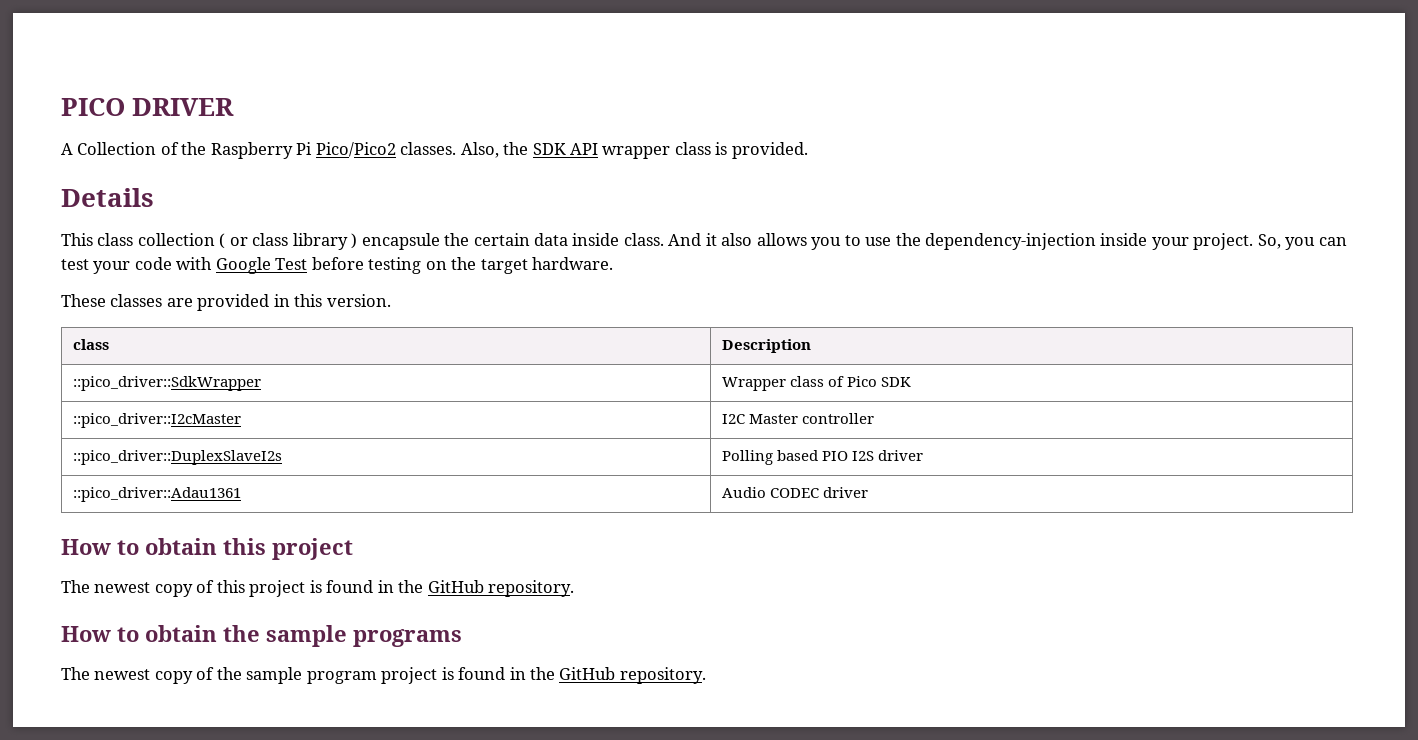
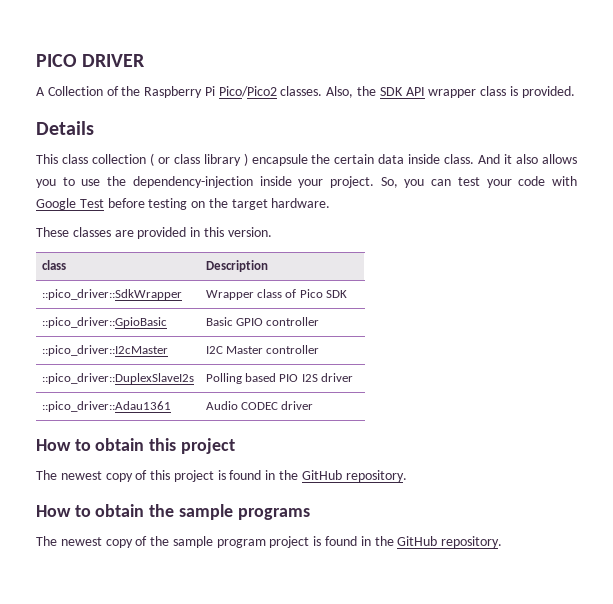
+ ::pico_driver::GpioBasic | Basic GPIO controller

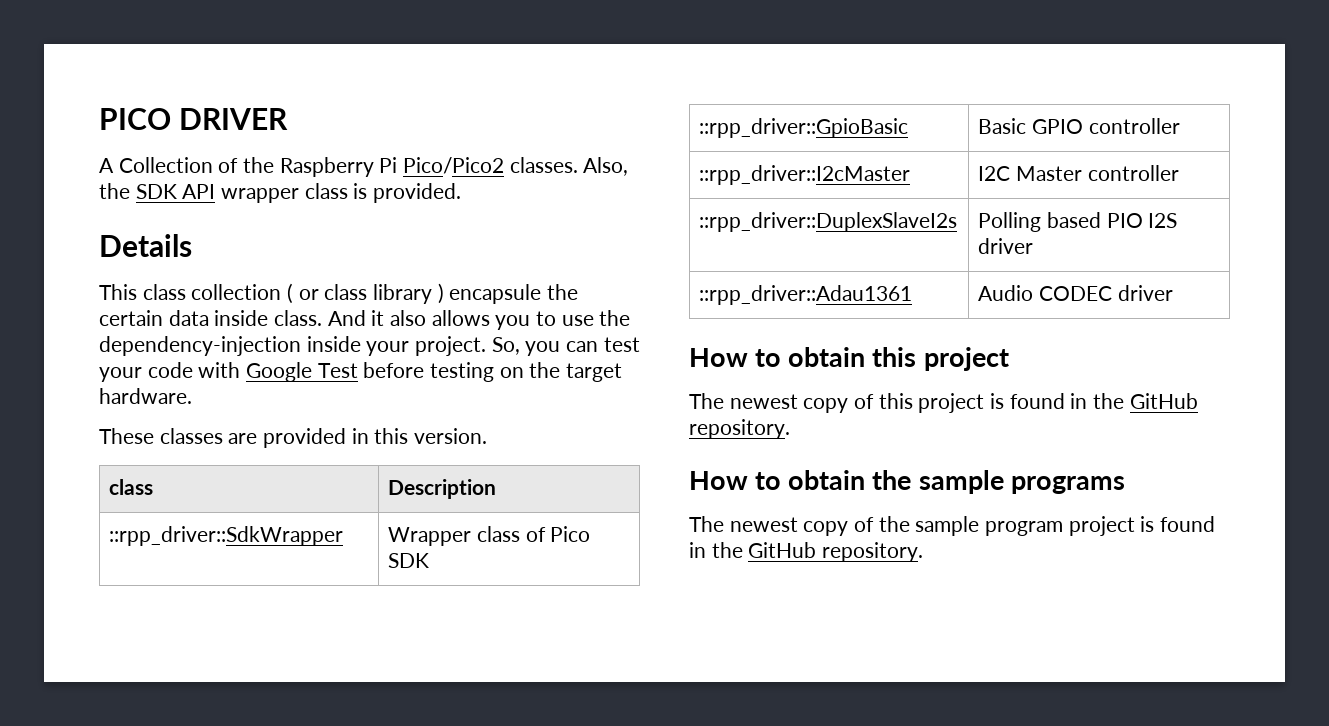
- ::pico_driver::SdkWrapper | Wrapper class of Pico SDK
+ ::rpp_driver::SdkWrapper | Wrapper class of Pico SDK
- ::pico_driver::GpioBasic | Basic GPIO controller
+ ::rpp_driver::GpioBasic | Basic GPIO controller
- ::pico_driver::I2cMaster | I2C Master controller
+ ::rpp_driver::I2cMaster | I2C Master controller
- ::pico_driver::DuplexSlaveI2s | Polling based PIO I2S driver
+ ::rpp_driver::DuplexSlaveI2s | Polling based PIO I2S driver
- ::pico_driver::Adau1361 | Audio CODEC driver
+ ::rpp_driver::Adau1361 | Audio CODEC driver

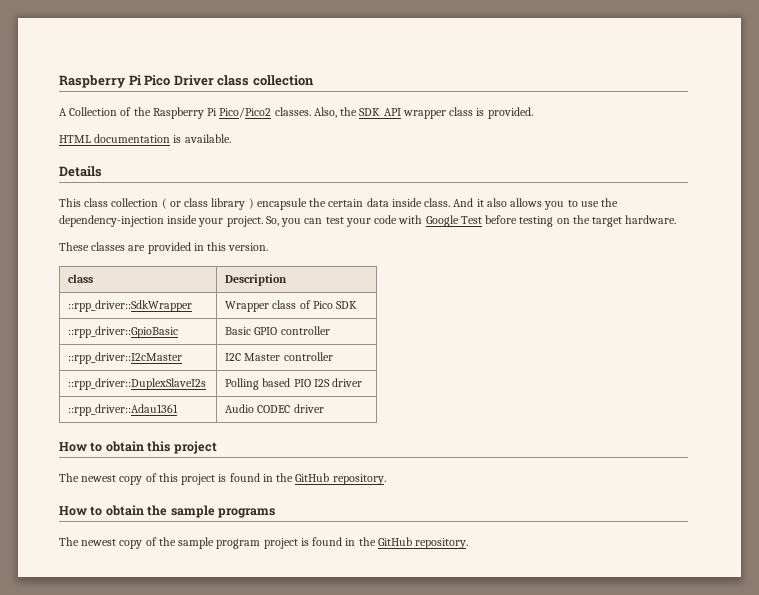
- PICO DRIVER
+ Raspberry Pi Pico Driver class collection
+ HTML documentation is available.

